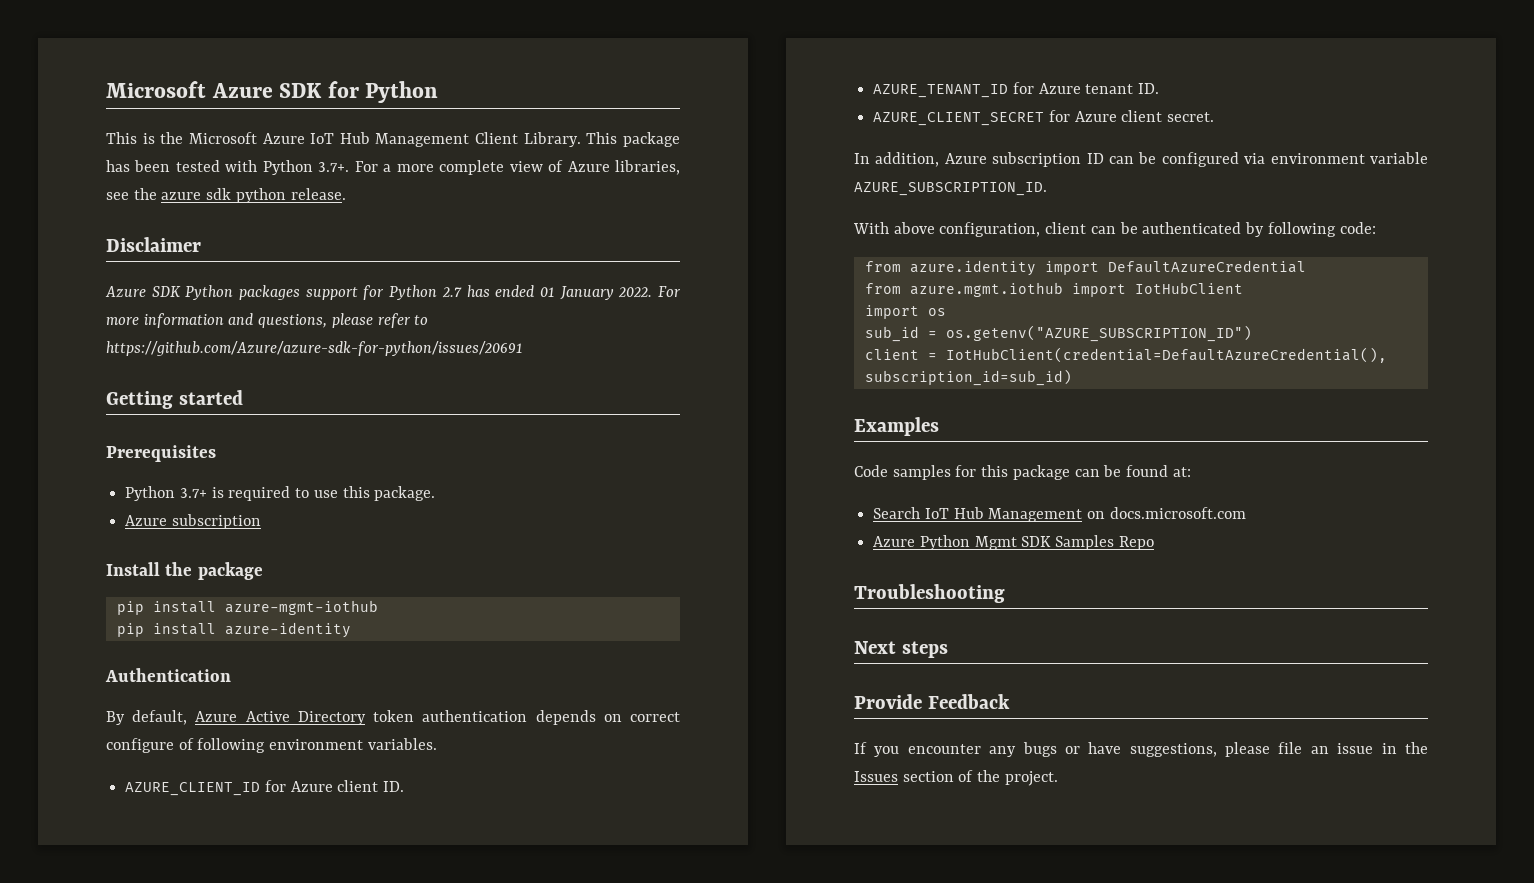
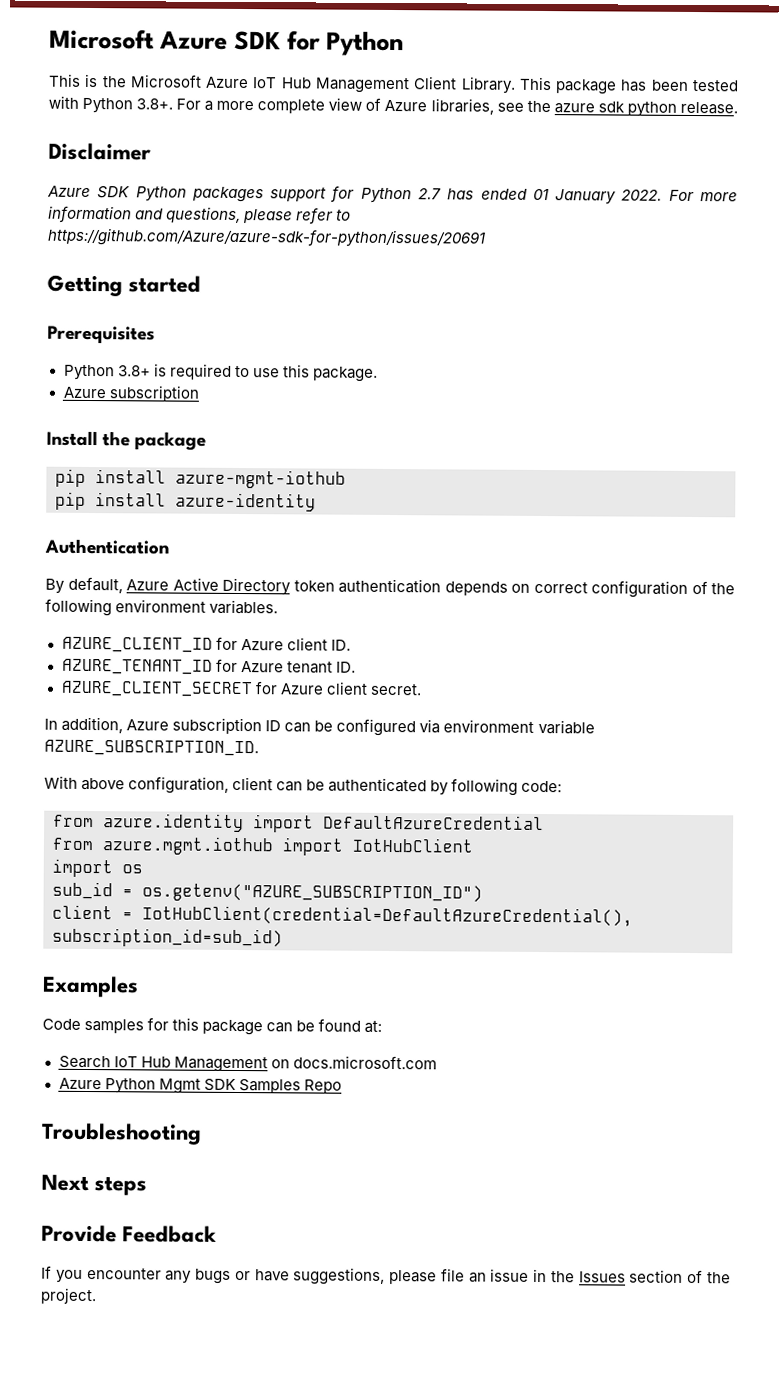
- This package has been tested with Python 3.7+. For a more complete view of Azure libraries, see the azure sdk python release.
+ This package has been tested with Python 3.8+. For a more complete view of Azure libraries, see the azure sdk python release.
- Python 3.7+ is required to use this package.
+ Python 3.8+ is required to use this package.
- By default, Azure Active Directory token authentication depends on correct configure of following environment variables.
+ By default, Azure Active Directory token authentication depends on correct configuration of the following environment variables.

